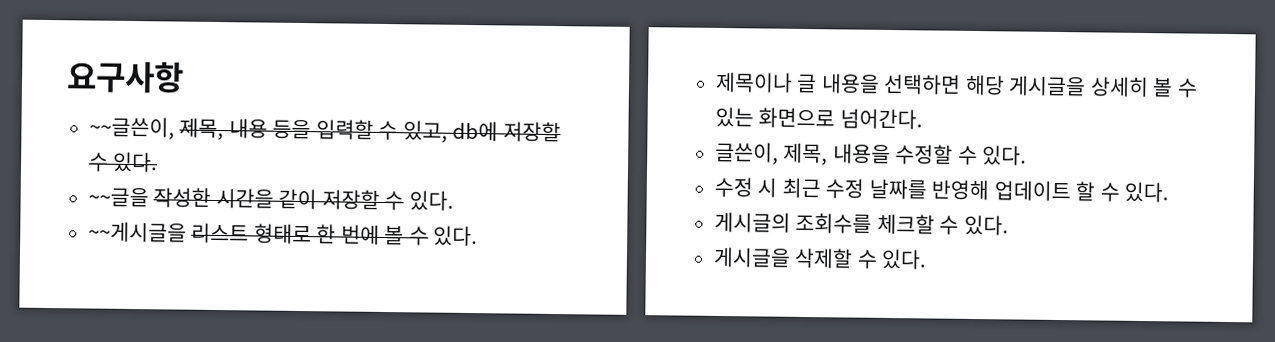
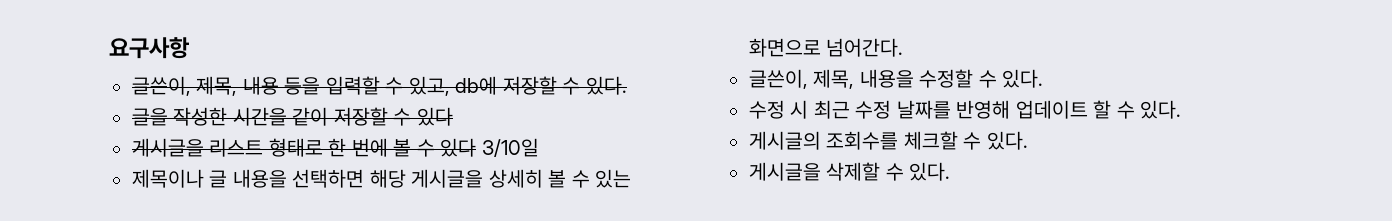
- ~~글쓴이, 제목, 내용 등을 입력할 수 있고, db에 저장할 수 있다.
+ 글쓴이, 제목, 내용 등을 입력할 수 있고, db에 저장할 수 있다.
- ~~글을 작성한 시간을 같이 저장할 수 있다.
- ~~게시글을 리스트 형태로 한 번에 볼 수 있다.
+ 글을 작성한 시간을 같이 저장할 수 있다
+ 게시글을 리스트 형태로 한 번에 볼 수 있다 3/10일

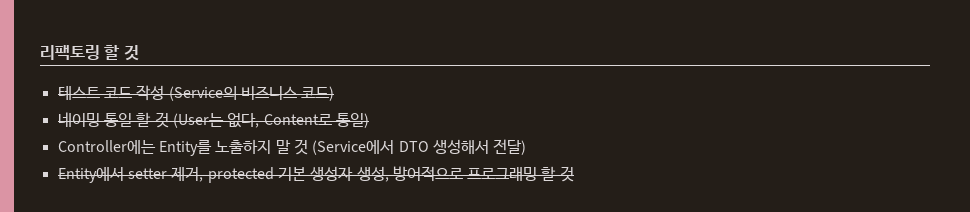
- 요구사항
- 글쓴이, 제목, 내용 등을 입력할 수 있고, db에 저장할 수 있다.
- 글을 작성한 시간을 같이 저장할 수 있다
- 게시글을 리스트 형태로 한 번에 볼 수 있다 3/10일
- 제목이나 글 내용을 선택하면 해당 게시글을 상세히 볼 수 있는 화면으로 넘어간다.
- 글쓴이, 제목, 내용을 수정할 수 있다.
- 수정 시 최근 수정 날짜를 반영해 업데이트 할 수 있다.
- 게시글의 조회수를 체크할 수 있다.
- 게시글을 삭제할 수 있다.
+ 리팩토링 할 것
+ 테스트 코드 작성 (Service의 비즈니스 코드)
+ 네이밍 통일 할 것 (User는 없다, Content로 통일)
+ Controller에는 Entity를 노출하지 말 것 (Service에서 DTO 생성해서 전달)
+ Entity에서 setter 제거, protected 기본 생성자 생성, 방어적으로 프로그래밍 할 것

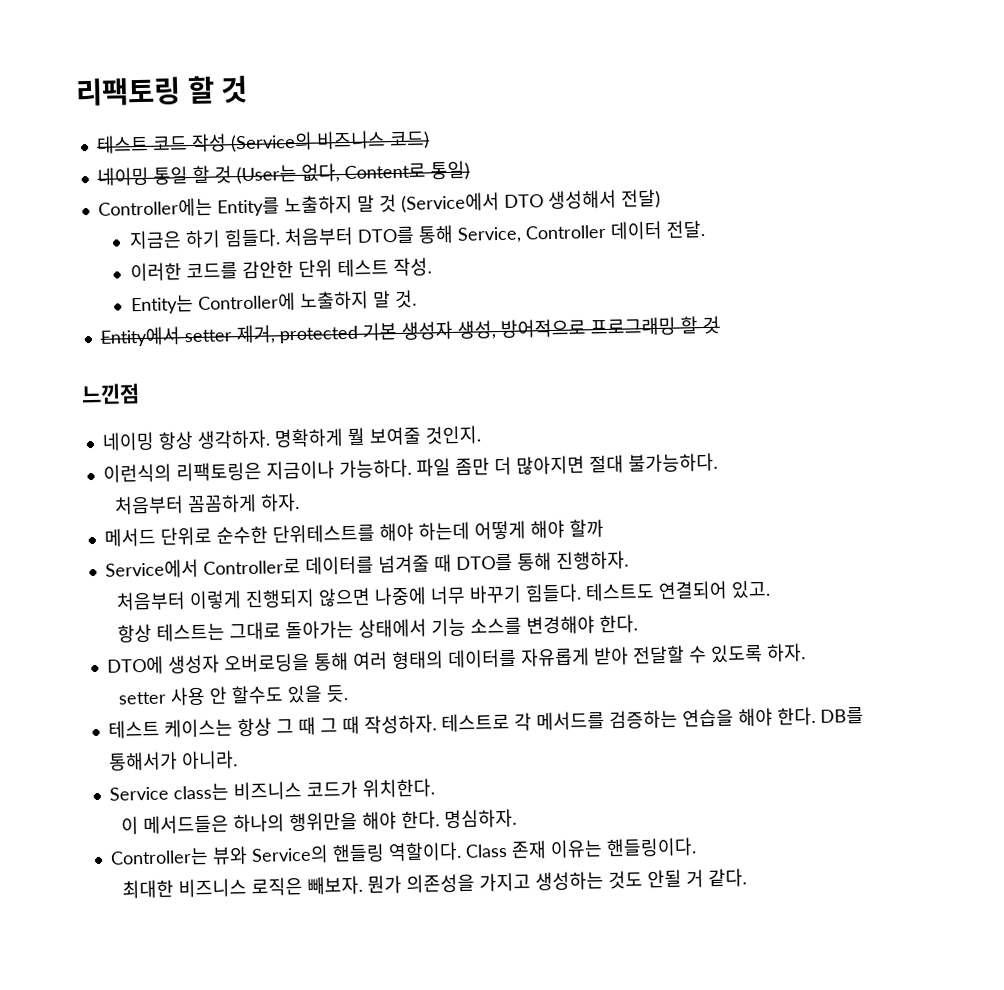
+ 지금은 하기 힘들다. 처음부터 DTO를 통해 Service, Controller 데이터 전달.
+ 이러한 코드를 감안한 단위 테스트 작성.
+ Entity는 Controller에 노출하지 말 것.
+ 느낀점
+ 네이밍 항상 생각하자. 명확하게 뭘 보여줄 것인지.
+ 이런식의 리팩토링은 지금이나 가능하다. 파일 좀만 더 많아지면 절대 불가능하다.
+ 처음부터 꼼꼼하게 하자.
+ 메서드 단위로 순수한 단위테스트를 해야 하는데 어떻게 해야 할까
+ Service에서 Controller로 데이터를 넘겨줄 때 DTO를 통해 진행하자.
+ 처음부터 이렇게 진행되지 않으면 나중에 너무 바꾸기 힘들다. 테스트도 연결되어 있고.
+ 항상 테스트는 그대로 돌아가는 상태에서 기능 소스를 변경해야 한다.
+ DTO에 생성자 오버로딩을 통해 여러 형태의 데이터를 자유롭게 받아 전달할 수 있도록 하자.
+ setter 사용 안 할수도 있을 듯.
+ 테스트 케이스는 항상 그 때 그 때 작성하자. 테스트로 각 메서드를 검증하는 연습을 해야 한다. DB를 통해서가 아니라.
+ Service class는 비즈니스 코드가 위치한다.
+ 이 메서드들은 하나의 행위만을 해야 한다. 명심하자.
+ Controller는 뷰와 Service의 핸들링 역할이다. Class 존재 이유는 핸들링이다.
+ 최대한 비즈니스 로직은 빼보자. 뭔가 의존성을 가지고 생성하는 것도 안될 거 같다.

